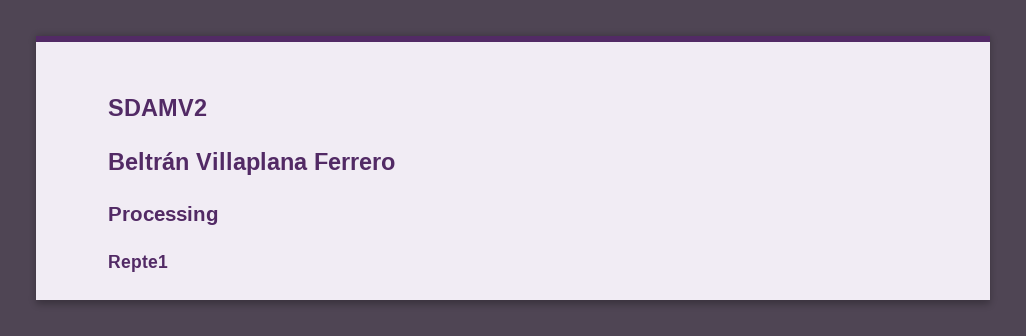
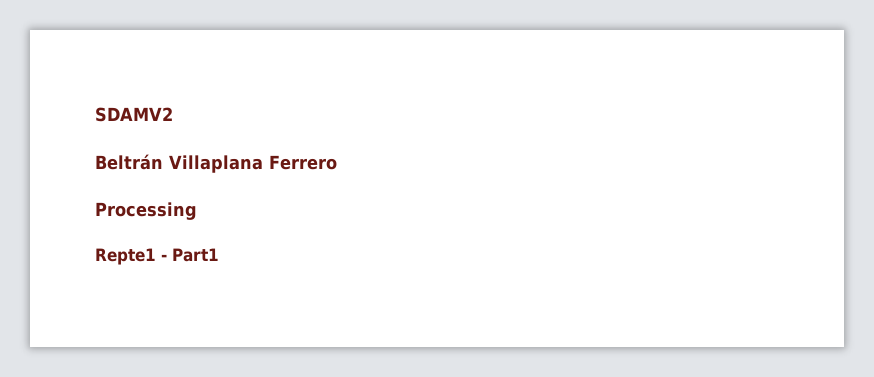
- Repte1
+ Repte1 - Part1

